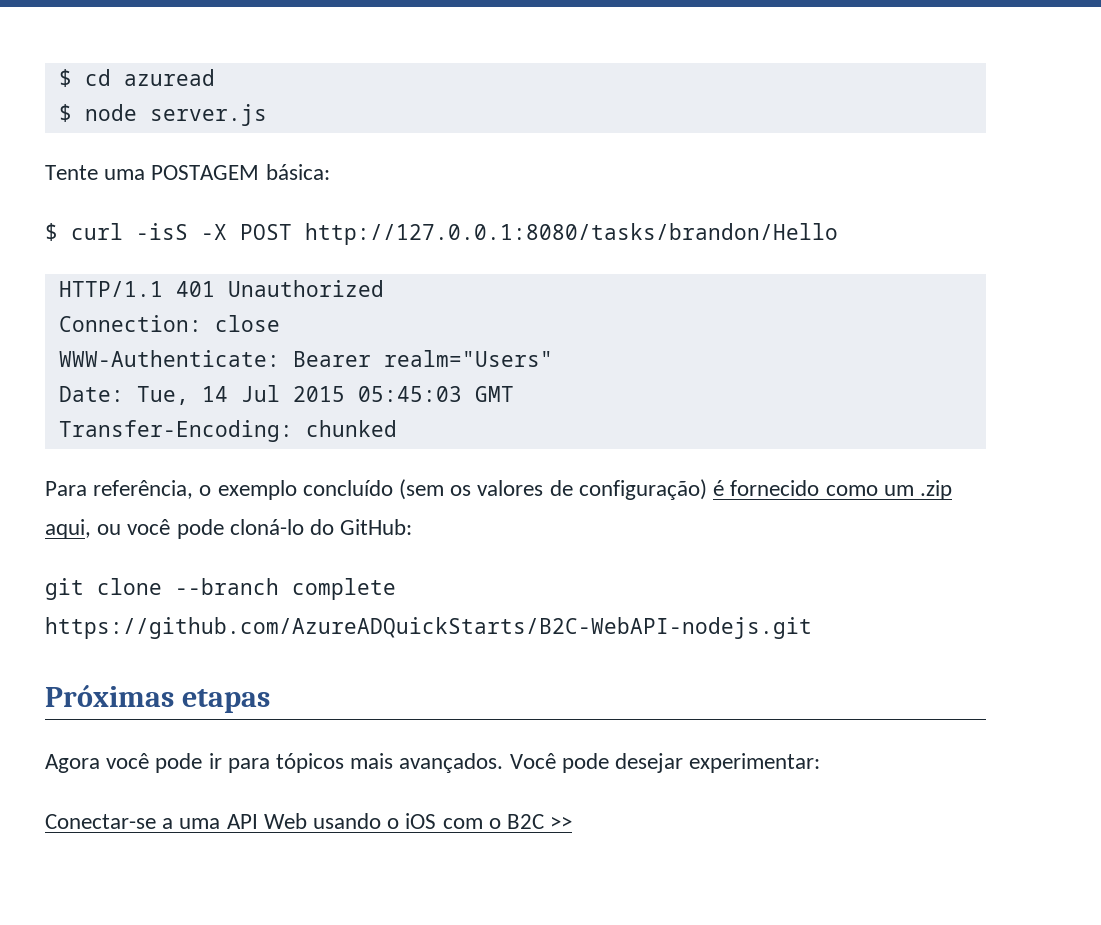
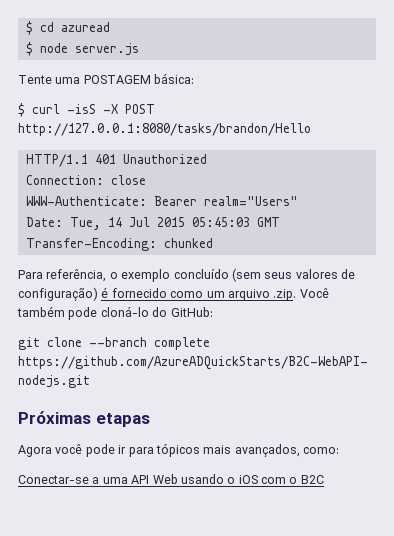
- Para referência, o exemplo concluído (sem os valores de configuração) é fornecido como um .zip aqui, ou você pode cloná-lo do GitHub:
+ Para referência, o exemplo concluído (sem seus valores de configuração) é fornecido como um arquivo .zip. Você também pode cloná-lo do GitHub:
- Agora você pode ir para tópicos mais avançados. Você pode desejar experimentar:
+ Agora você pode ir para tópicos mais avançados, como:
- Conectar-se a uma API Web usando o iOS com o B2C >>
+ Conectar-se a uma API Web usando o iOS com o B2C

